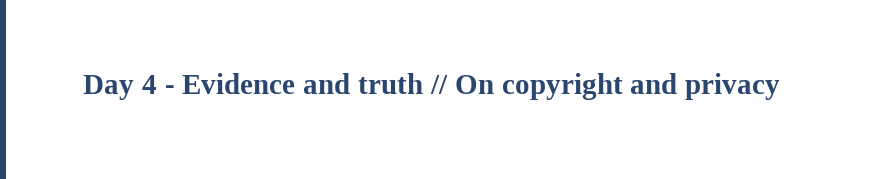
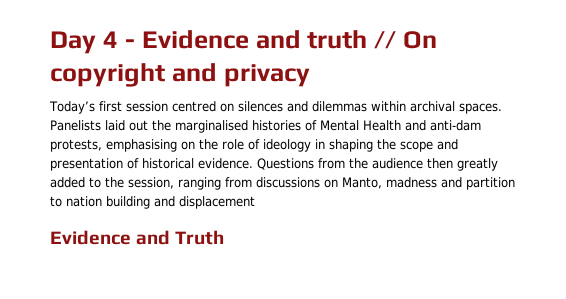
+ Today’s first session centred on silences and dilemmas within archival spaces. Panelists laid out the marginalised histories of Mental Health and anti-dam protests, emphasising on the role of ideology in shaping the scope and presentation of historical evidence. Questions from the audience then greatly added to the session, ranging from discussions on Manto, madness and partition to nation building and displacement
+ Evidence and Truth

